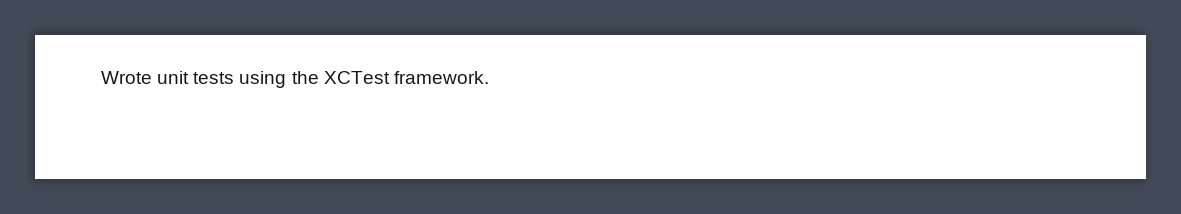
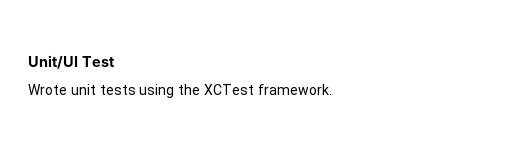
+ Unit/UI Test

